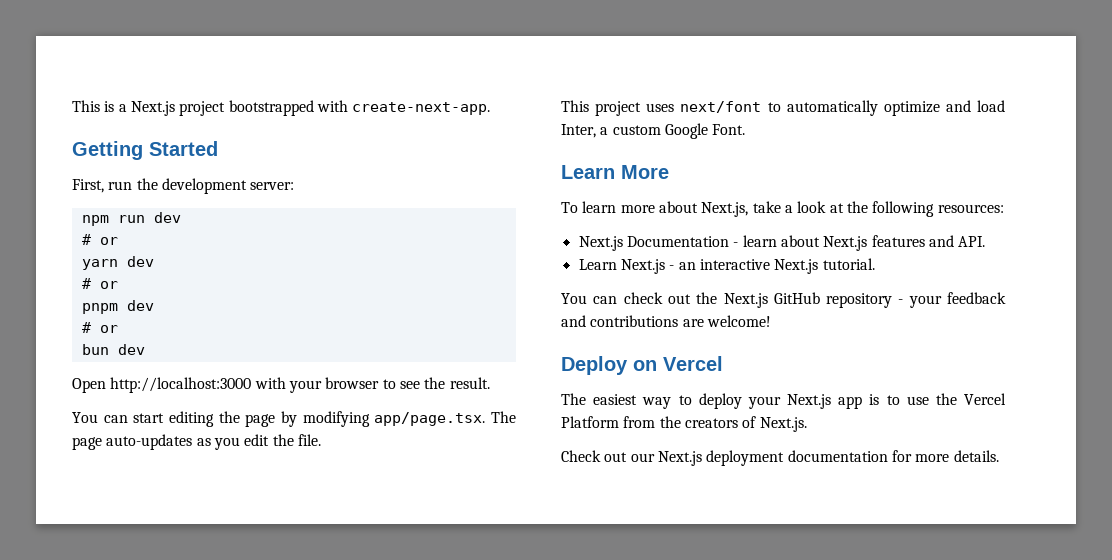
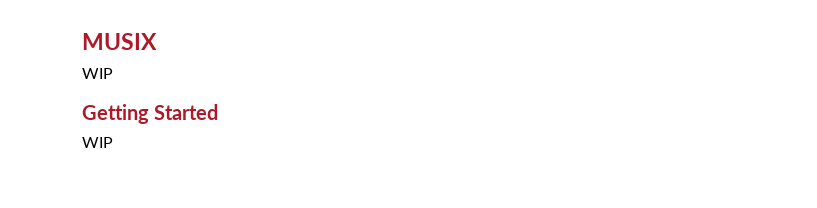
- This is a Next.js project bootstrapped with create-next-app.
+ MUSIX
+ WIP
  Getting Started
- First, run the development server:
- npm run dev
- # or
- yarn dev
- # or
- pnpm dev
- # or
- bun dev
- Open http://localhost:3000 with your browser to see the result.
- You can start editing the page by modifying app/page.tsx. The page auto-updates as you edit the file.
- This project uses next/font to automatically optimize and load Inter, a custom Google Font.
- Learn More
- To learn more about Next.js, take a look at the following resources:
- Next.js Documentation - learn about Next.js features and API.
- Learn Next.js - an interactive Next.js tutorial.
- You can check out the Next.js GitHub repository - your feedback and contributions are welcome!
- Deploy on Vercel
- The easiest way to deploy your Next.js app is to use the Vercel Platform from the creators of Next.js.
- Check out our Next.js deployment documentation for more details.
+ WIP

